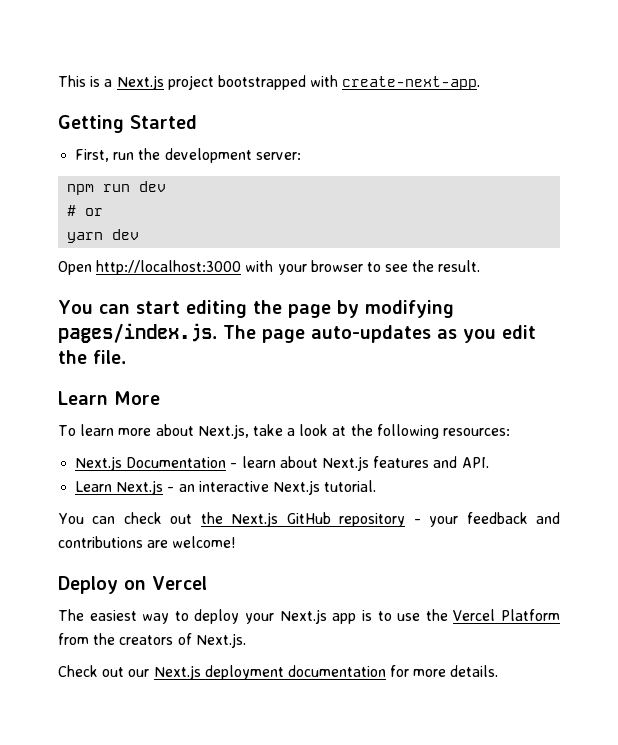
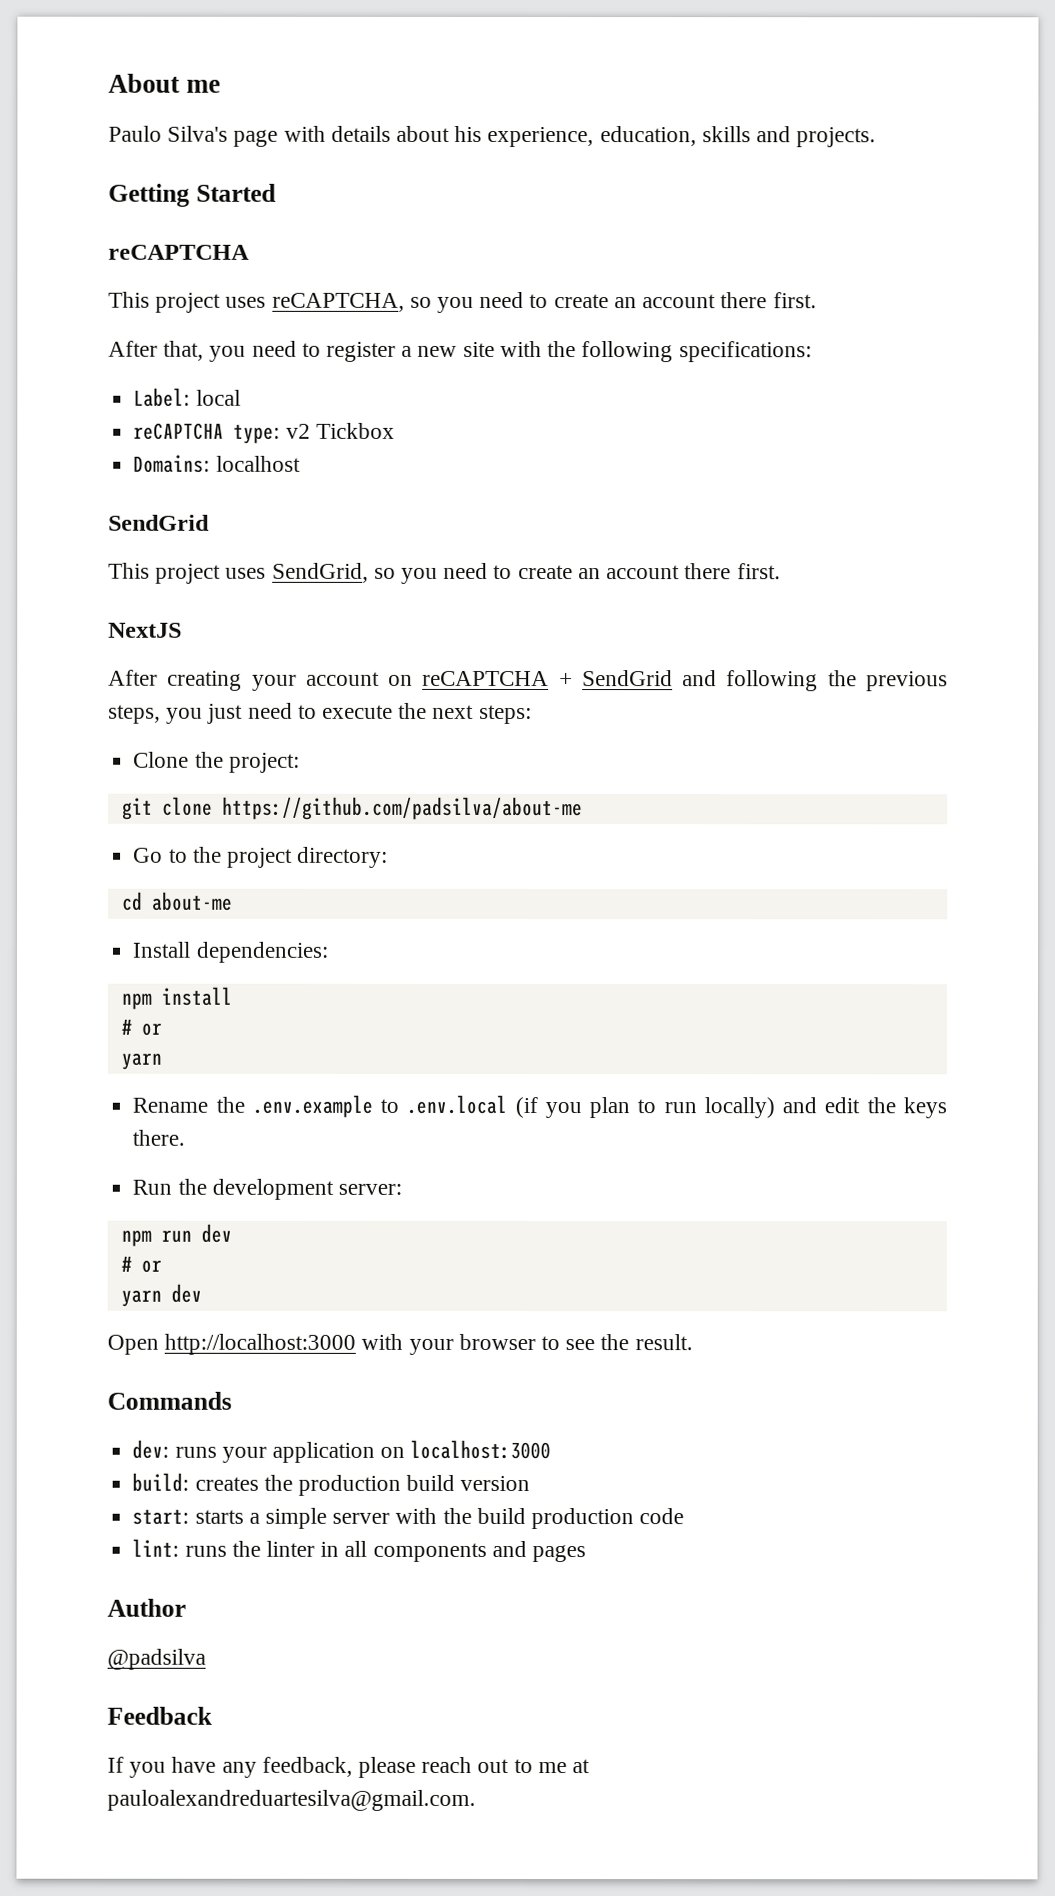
- This is a Next.js project bootstrapped with create-next-app.
+ About me
+ Paulo Silva's page with details about his experience, education, skills and projects.
  Getting Started
- First, run the development server:
+ reCAPTCHA
+ This project uses reCAPTCHA, so you need to create an account there first.
+ After that, you need to register a new site with the following specifications:
+ Label: local
+ reCAPTCHA type: v2 Tickbox
+ Domains: localhost
+ SendGrid
+ This project uses SendGrid, so you need to create an account there first.
+ NextJS
+ After creating your account on reCAPTCHA + SendGrid and following the previous steps, you just need to execute the next steps:
+ Clone the project:
+ git clone https://github.com/padsilva/about-me
+ Go to the project directory:
+ cd about-me
+ Install dependencies:
+ npm install
+ # or
+ yarn
+ Rename the .env.example to .env.local (if you plan to run locally) and edit the keys there.
+ Run the development server:
- You can start editing the page by modifying pages/index.js. The page auto-updates as you edit the file.
- Learn More
- To learn more about Next.js, take a look at the following resources:
- Next.js Documentation - learn about Next.js features and API.
- Learn Next.js - an interactive Next.js tutorial.
- You can check out the Next.js GitHub repository - your feedback and contributions are welcome!
- Deploy on Vercel
- The easiest way to deploy your Next.js app is to use the Vercel Platform from the creators of Next.js.
- Check out our Next.js deployment documentation for more details.
+ Commands
+ dev: runs your application on localhost:3000
+ build: creates the production build version
+ start: starts a simple server with the build production code
+ lint: runs the linter in all components and pages
+ Author
+ @padsilva
+ Feedback
+ If you have any feedback, please reach out to me at pauloalexandreduartesilva@gmail.com.

